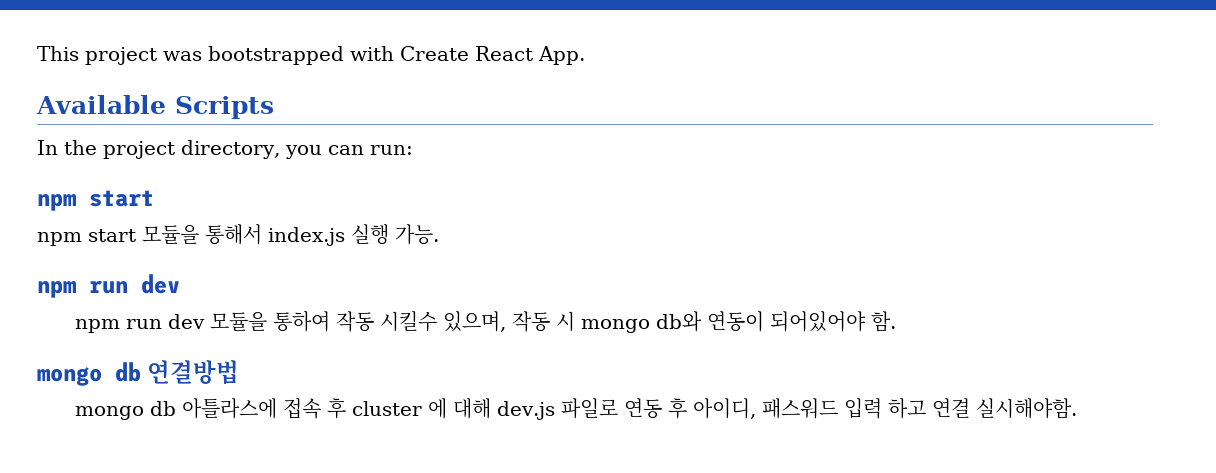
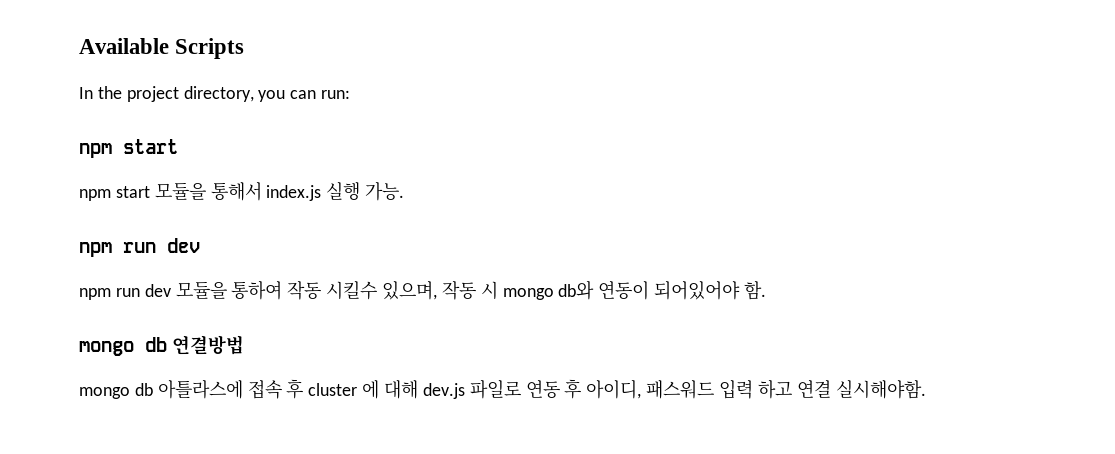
- This project was bootstrapped with Create React App.

